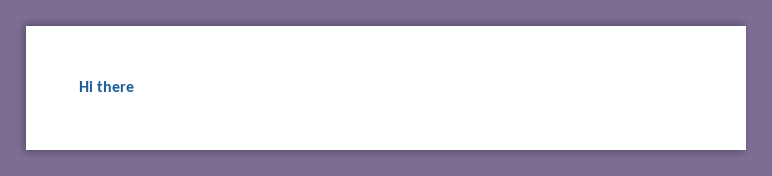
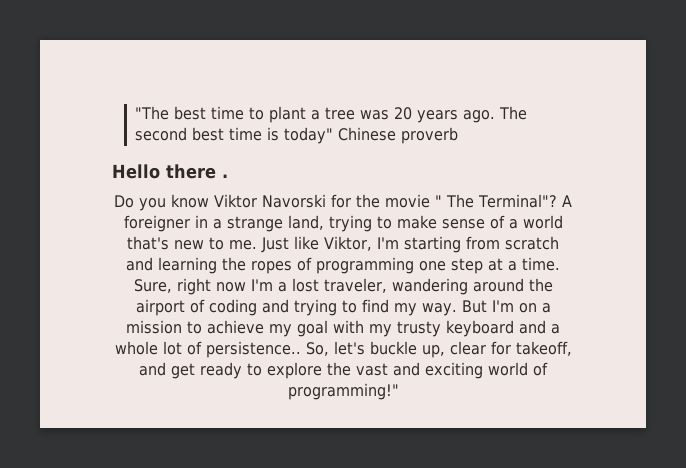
- Hi there
+ "The best time to plant a tree was 20 years ago. The second best time is today" Chinese proverb
+ Hello there .
+ Do you know Viktor Navorski for the movie " The Terminal"? A foreigner in a strange land, trying to make sense of a world that's new to me. Just like Viktor, I'm starting from scratch and learning the ropes of programming one step at a time. Sure, right now I'm a lost traveler, wandering around the airport of coding and trying to find my way. But I'm on a mission to achieve my goal with my trusty keyboard and a whole lot of persistence.. So, let's buckle up, clear for takeoff, and get ready to explore the vast and exciting world of programming!"

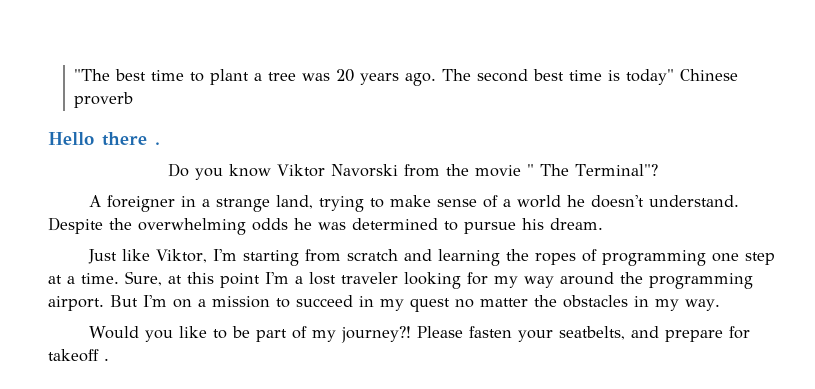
- Do you know Viktor Navorski for the movie " The Terminal"? A foreigner in a strange land, trying to make sense of a world that's new to me. Just like Viktor, I'm starting from scratch and learning the ropes of programming one step at a time.
+ Do you know Viktor Navorski from the movie " The Terminal"?
+ A foreigner in a strange land, trying to make sense of a world he doesn't understand. Despite the overwhelming odds he was determined to pursue his dream.
+ Just like Viktor, I'm starting from scratch and learning the ropes of programming one step at a time.
- Sure, right now I'm a lost traveler, wandering around the airport of coding and trying to find my way.
+ Sure, at this point I'm a lost traveler looking for my way around the programming airport.
- But I'm on a mission to achieve my goal with my trusty keyboard and a whole lot of persistence.. So, let's buckle up, clear for takeoff, and get ready to explore the vast and exciting world of programming!"
+ But I'm on a mission to succeed in my quest no matter the obstacles in my way.
+ Would you like to be part of my journey?! Please fasten your seatbelts, and prepare for takeoff .

